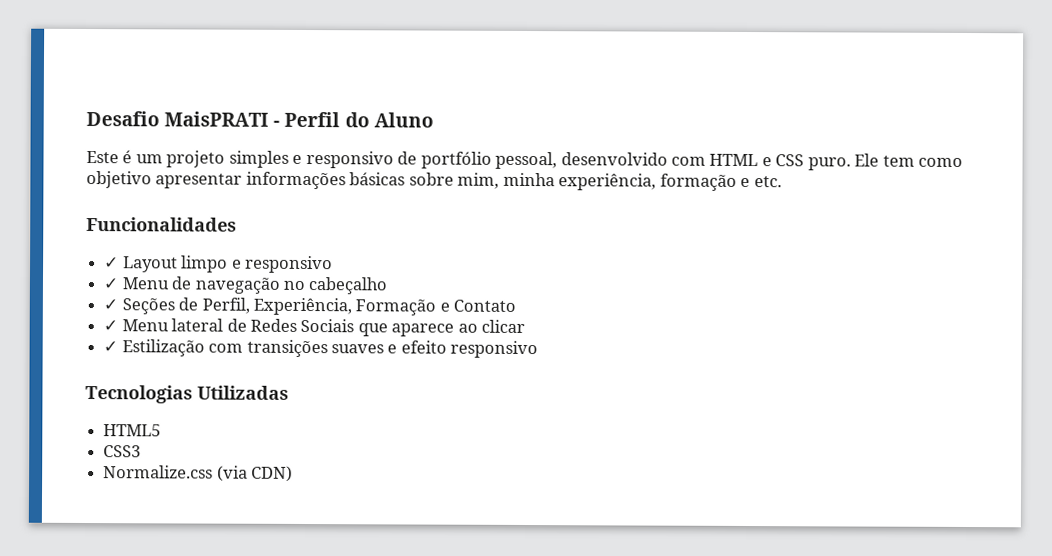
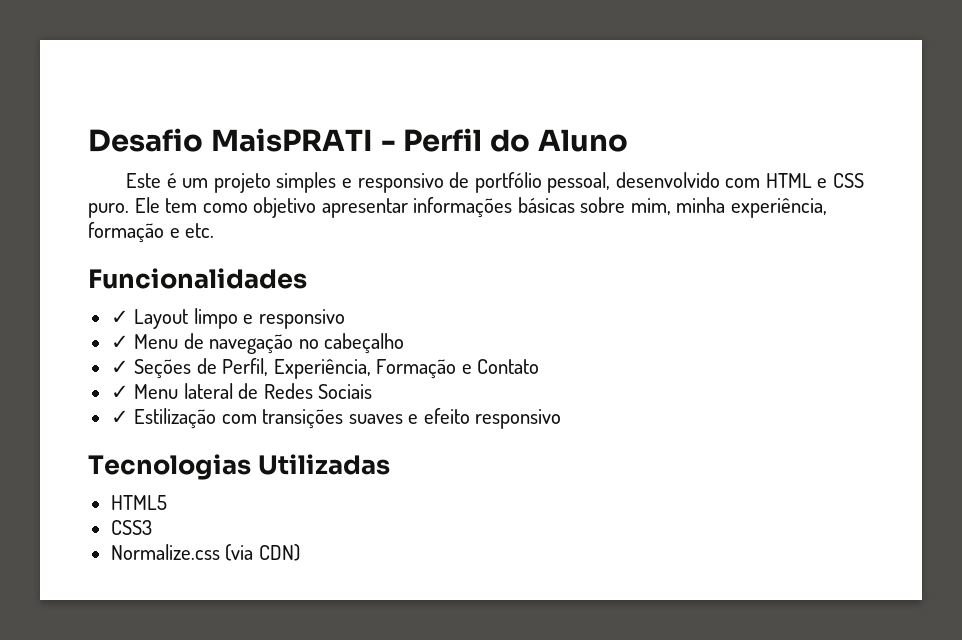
- ✓ Menu lateral de Redes Sociais que aparece ao clicar
+ ✓ Menu lateral de Redes Sociais

